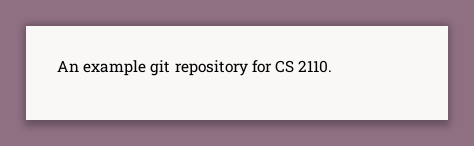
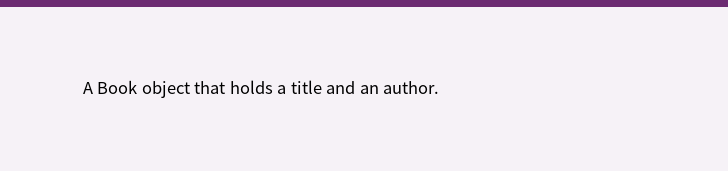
- An example git repository for CS 2110.
+ A Book object that holds a title and an author.

